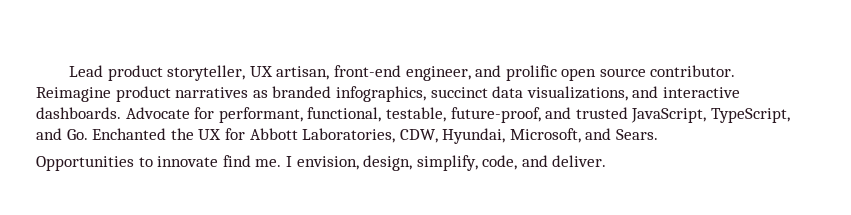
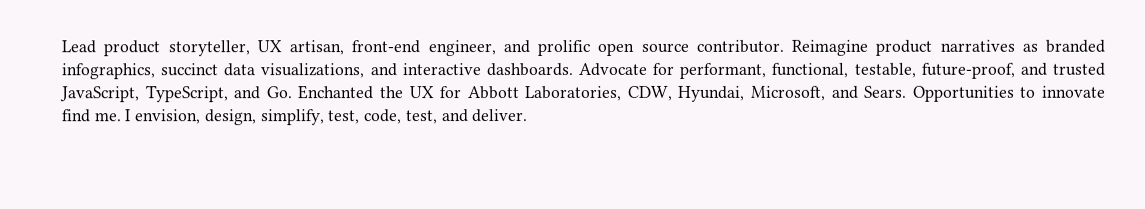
- Advocate for performant, functional, testable, future-proof, and trusted JavaScript, TypeScript, and Go. Enchanted the UX for Abbott Laboratories, CDW, Hyundai, Microsoft, and Sears.
- Opportunities to innovate find me.
+ Advocate for performant, functional, testable, future-proof, and trusted JavaScript, TypeScript, and Go. Enchanted the UX for Abbott Laboratories, CDW, Hyundai, Microsoft, and Sears. Opportunities to innovate find me.
- I envision, design, simplify, code, and deliver.
+ I envision, design, simplify, test, code, test, and deliver.

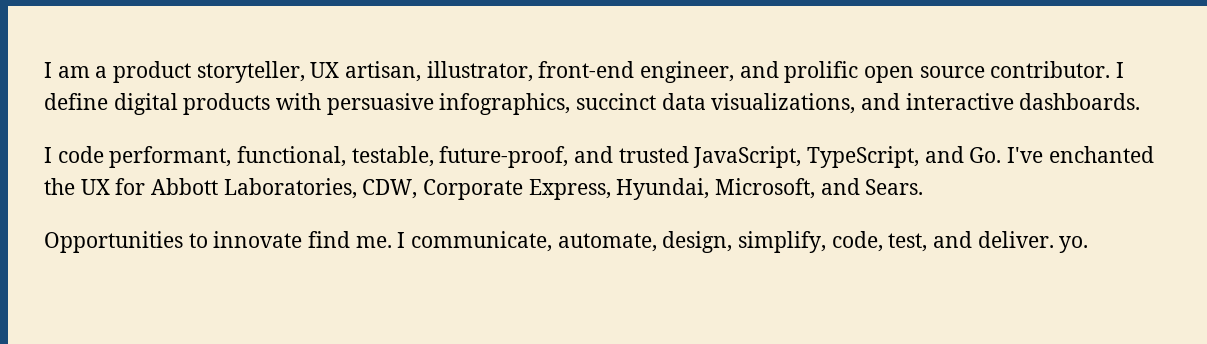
- Lead product storyteller, UX artisan, front-end engineer, and prolific open source contributor.
+ I am a product storyteller, UX artisan, illustrator, front-end engineer, and prolific open source contributor.
- Reimagine product narratives as branded infographics, succinct data visualizations, and interactive dashboards. Advocate for performant, functional, testable, future-proof, and trusted JavaScript, TypeScript, and Go. Enchanted the UX for Abbott Laboratories, CDW, Hyundai, Microsoft, and Sears. Opportunities to innovate find me.
+ I define digital products with persuasive infographics, succinct data visualizations, and interactive dashboards.
+ I code performant, functional, testable, future-proof, and trusted JavaScript, TypeScript, and Go. I've enchanted the UX for Abbott Laboratories, CDW, Corporate Express, Hyundai, Microsoft, and Sears.
+ Opportunities to innovate find me.
- I envision, design, simplify, test, code, test, and deliver.
+ I communicate, automate, design, simplify, code, test, and deliver. yo.

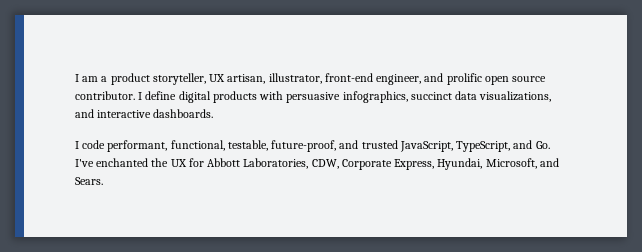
- Opportunities to innovate find me. I communicate, automate, design, simplify, code, test, and deliver. yo.

